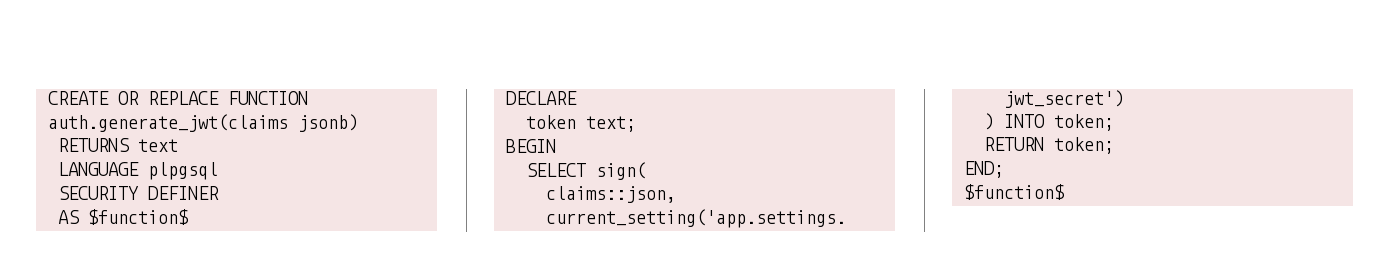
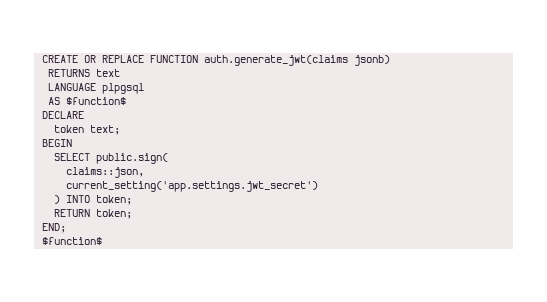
- SECURITY DEFINER
- SELECT sign(
+ SELECT public.sign(

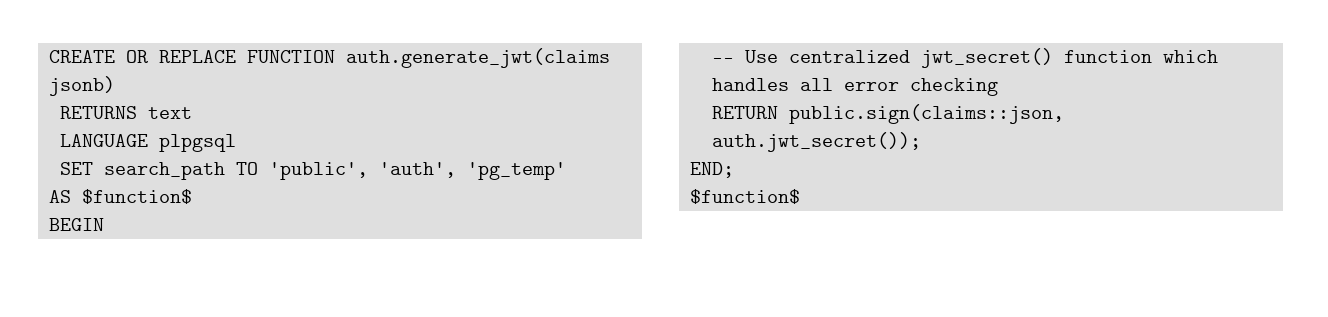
+ SET search_path TO 'public', 'auth', 'pg_temp'
  AS $function$
- DECLARE
- token text;
  BEGIN
- SELECT public.sign(
- claims::json,
- current_setting('app.settings.jwt_secret')
- ) INTO token;
+ -- Use centralized jwt_secret() function which handles all error checking
- RETURN token;
+ RETURN public.sign(claims::json, auth.jwt_secret());

